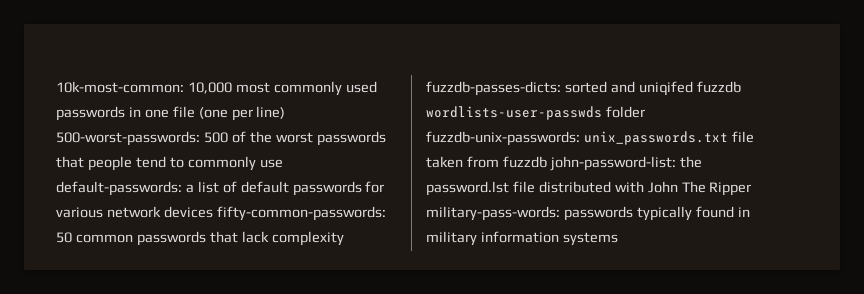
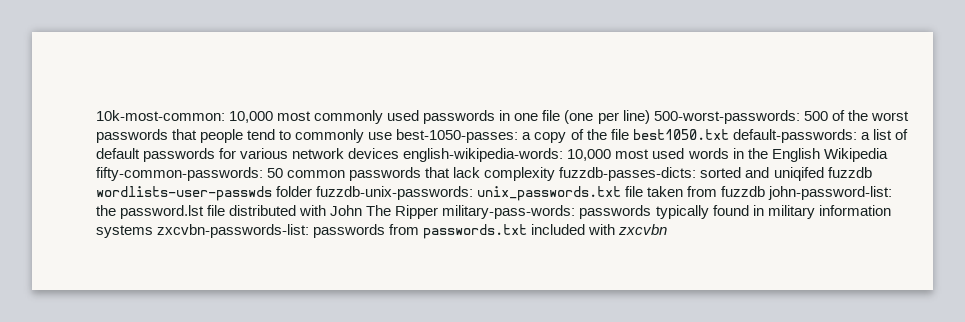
- 500 of the worst passwords that people tend to commonly use default-passwords:
+ 500 of the worst passwords that people tend to commonly use best-1050-passes: a copy of the file best1050.txt default-passwords:
- a list of default passwords for various network devices fifty-common-passwords:
+ a list of default passwords for various network devices english-wikipedia-words: 10,000 most used words in the English Wikipedia fifty-common-passwords:
- passwords typically found in military information systems
+ passwords typically found in military information systems zxcvbn-passwords-list: passwords from passwords.txt included with zxcvbn

